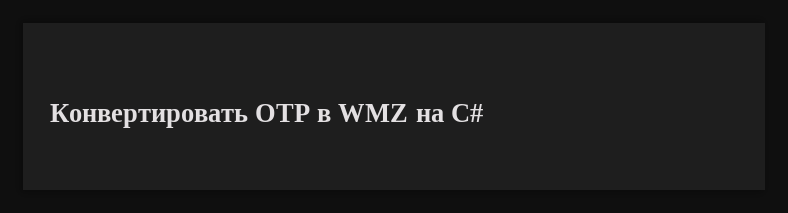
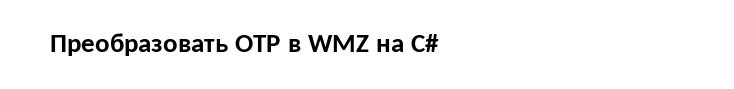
- Конвертировать OTP в WMZ на C#
+ Преобразовать OTP в WMZ на C#

